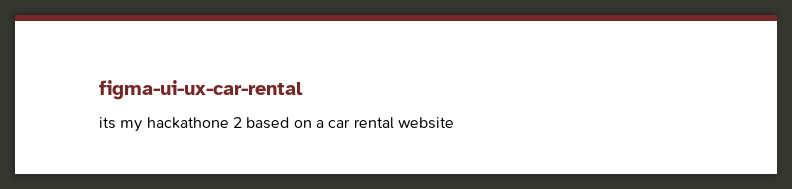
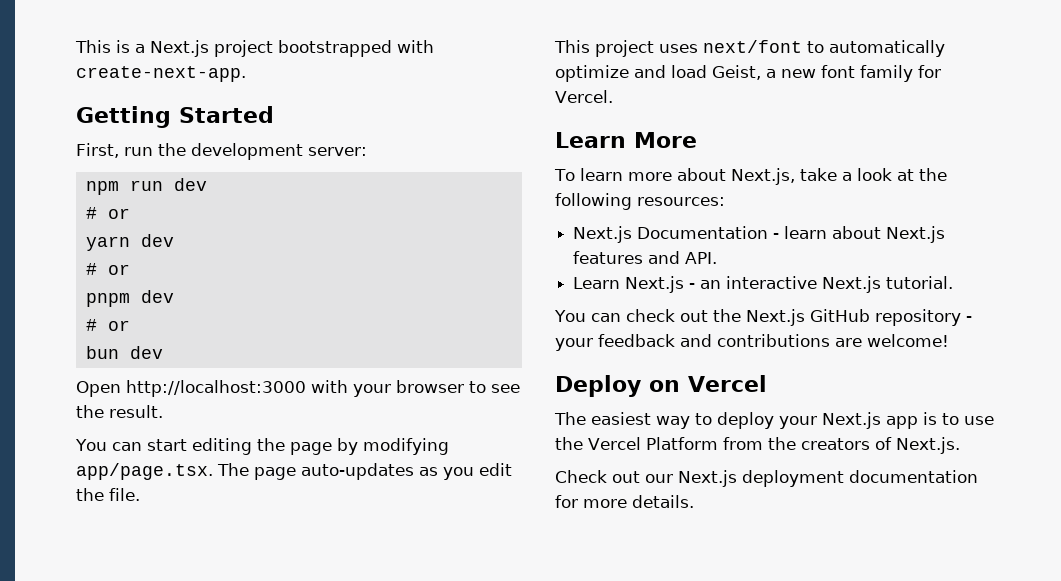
- figma-ui-ux-car-rental
- its my hackathone 2 based on a car rental website
+ This is a Next.js project bootstrapped with create-next-app.
+ Getting Started
+ First, run the development server:
+ npm run dev
+ # or
+ yarn dev
+ # or
+ pnpm dev
+ # or
+ bun dev
+ Open http://localhost:3000 with your browser to see the result.
+ You can start editing the page by modifying app/page.tsx. The page auto-updates as you edit the file.
+ This project uses next/font to automatically optimize and load Geist, a new font family for Vercel.
+ Learn More
+ To learn more about Next.js, take a look at the following resources:
+ Next.js Documentation - learn about Next.js features and API.
+ Learn Next.js - an interactive Next.js tutorial.
+ You can check out the Next.js GitHub repository - your feedback and contributions are welcome!
+ Deploy on Vercel
+ The easiest way to deploy your Next.js app is to use the Vercel Platform from the creators of Next.js.
+ Check out our Next.js deployment documentation for more details.

